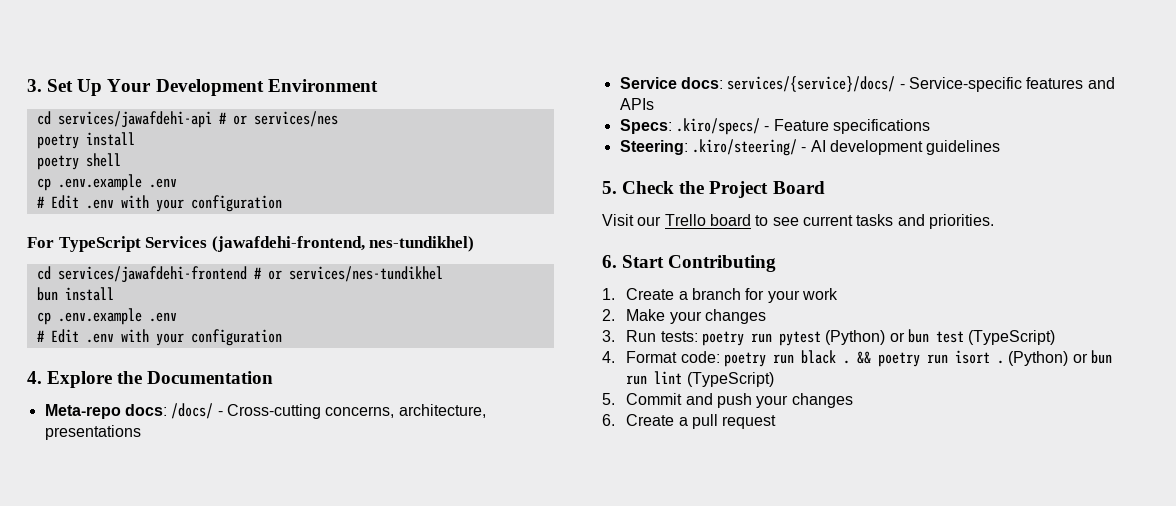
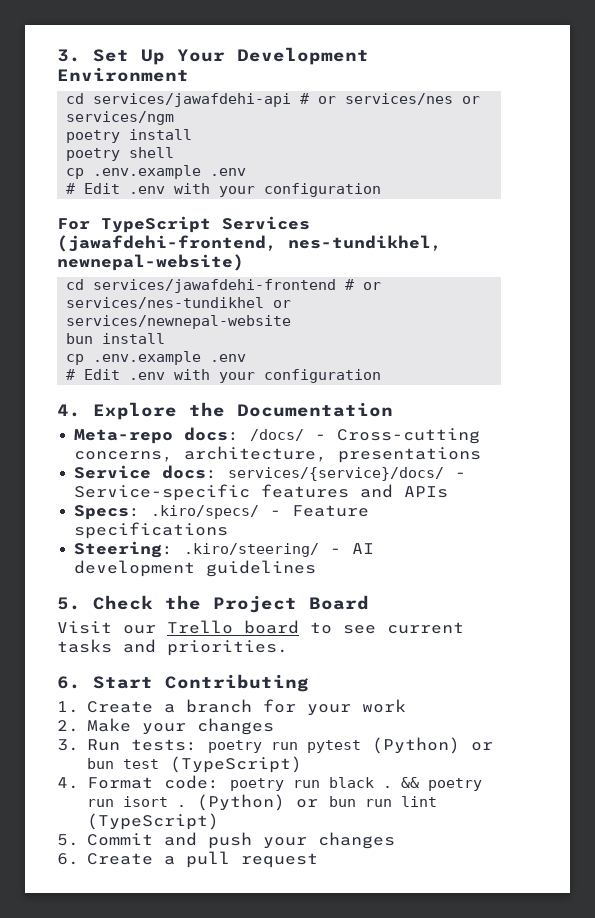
- cd services/jawafdehi-api # or services/nes
+ cd services/jawafdehi-api # or services/nes or services/ngm
- For TypeScript Services (jawafdehi-frontend, nes-tundikhel)
+ For TypeScript Services (jawafdehi-frontend, nes-tundikhel, newnepal-website)
- cd services/jawafdehi-frontend # or services/nes-tundikhel
+ cd services/jawafdehi-frontend # or services/nes-tundikhel or services/newnepal-website

